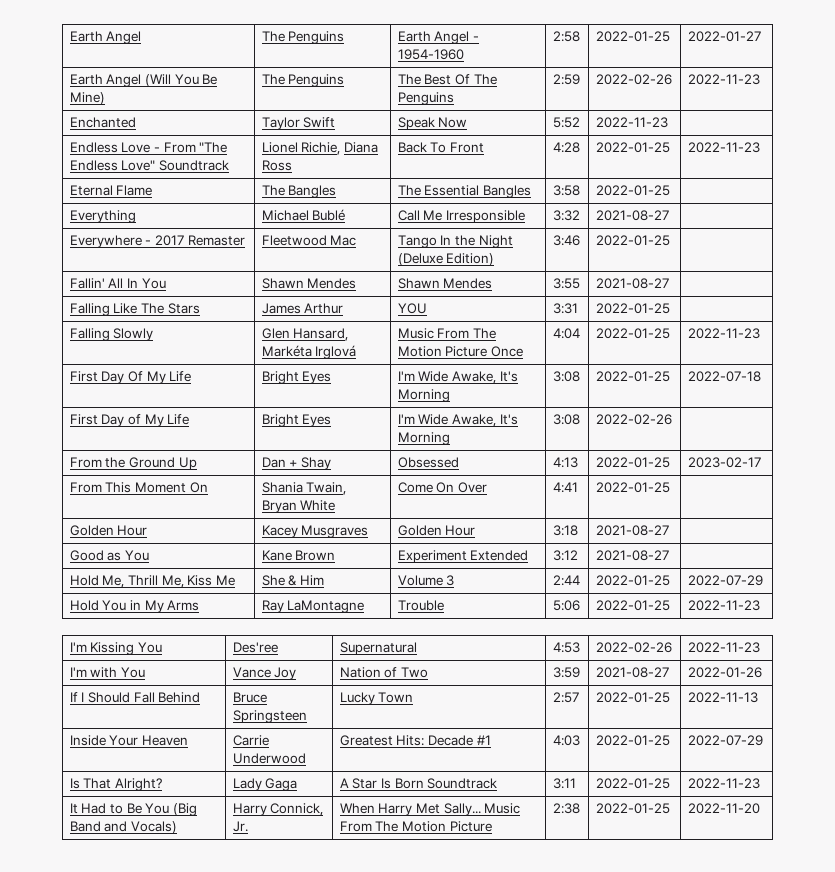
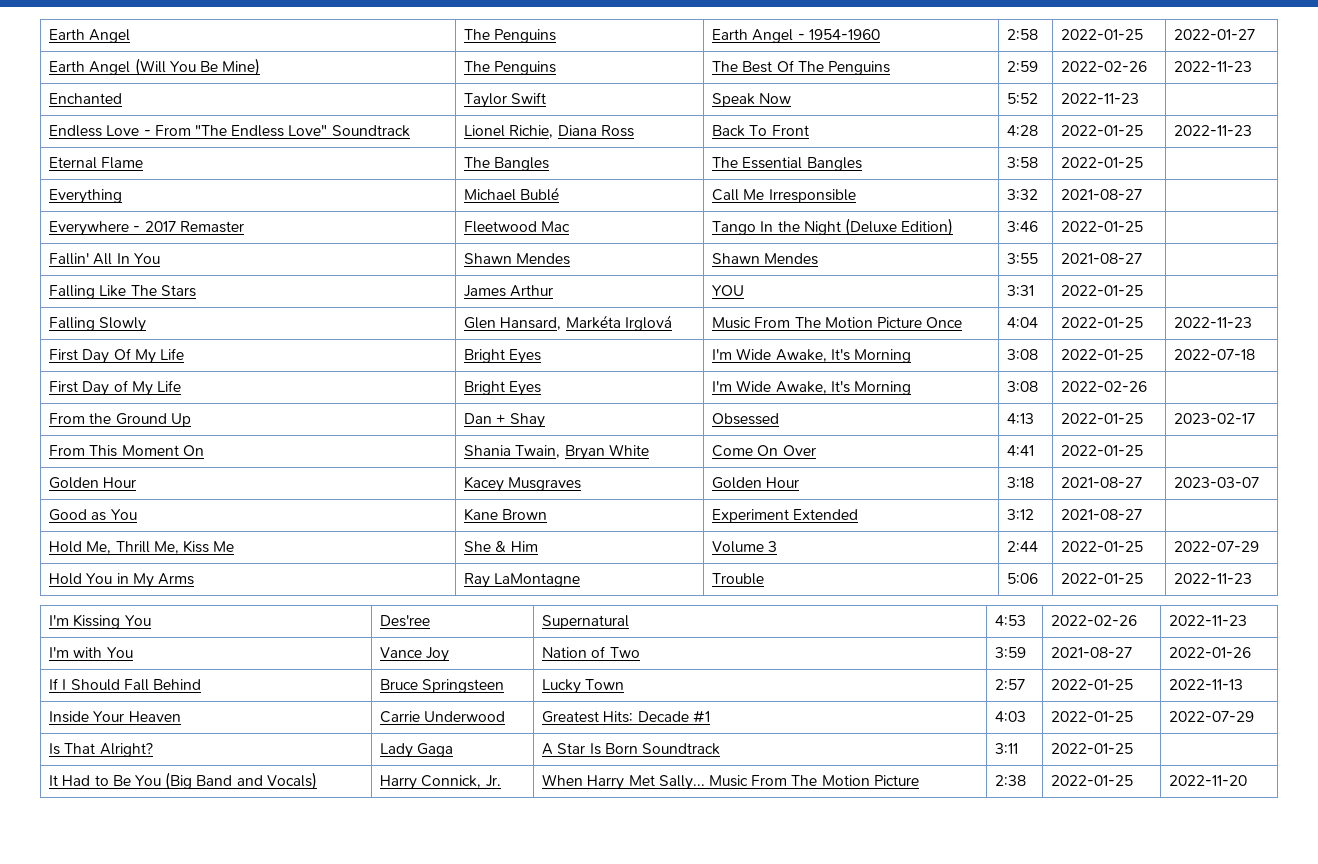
- Golden Hour | Kacey Musgraves | Golden Hour | 3:18 | 2021-08-27 |
+ Golden Hour | Kacey Musgraves | Golden Hour | 3:18 | 2021-08-27 | 2023-03-07
- Is That Alright? | Lady Gaga | A Star Is Born Soundtrack | 3:11 | 2022-01-25 | 2022-11-23
+ Is That Alright? | Lady Gaga | A Star Is Born Soundtrack | 3:11 | 2022-01-25 |

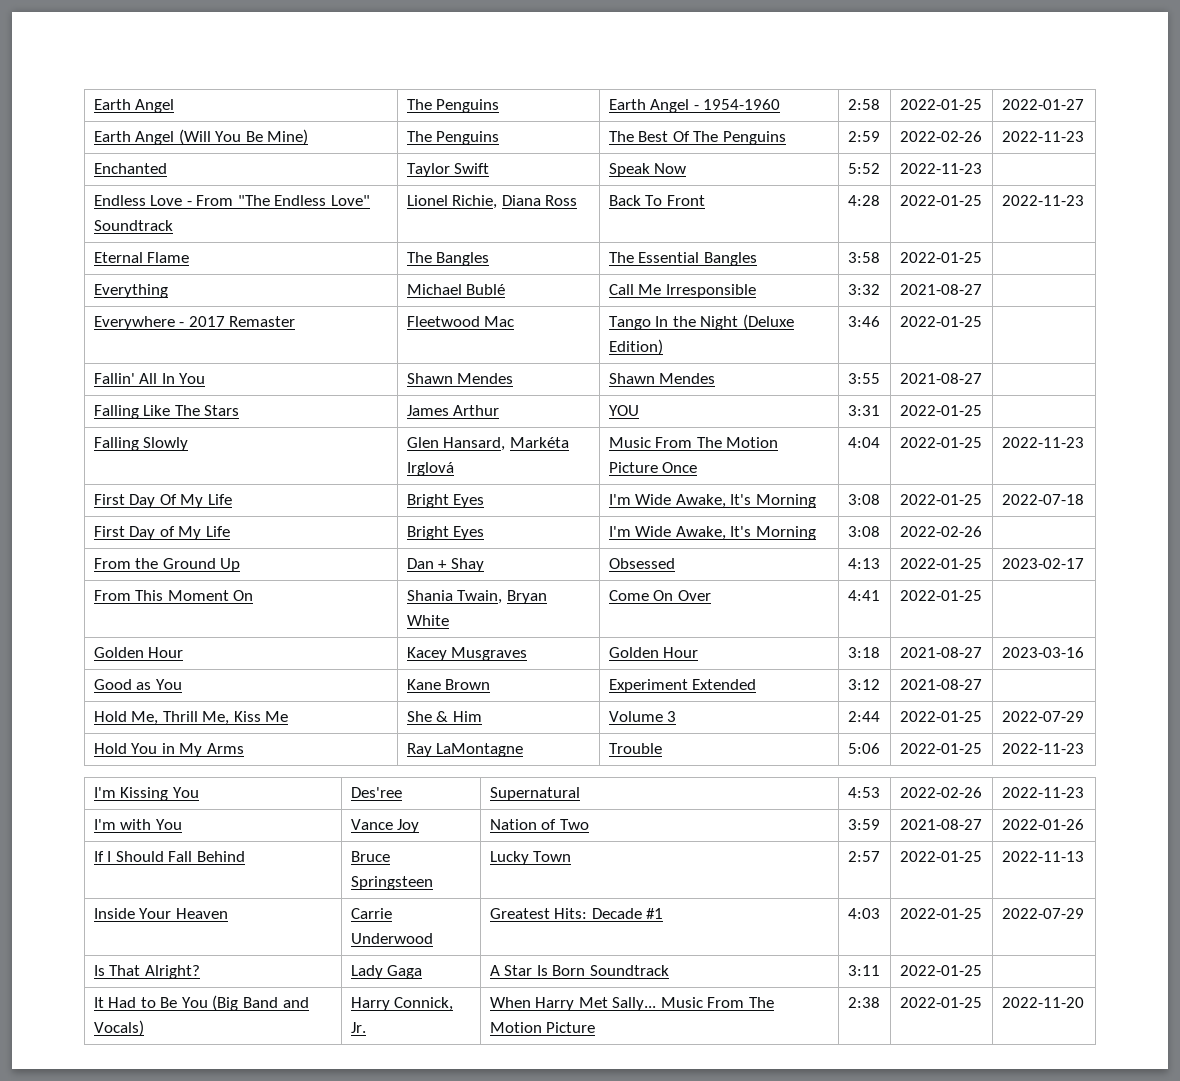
- Golden Hour | Kacey Musgraves | Golden Hour | 3:18 | 2021-08-27 | 2023-03-07
+ Golden Hour | Kacey Musgraves | Golden Hour | 3:18 | 2021-08-27 | 2023-03-16

